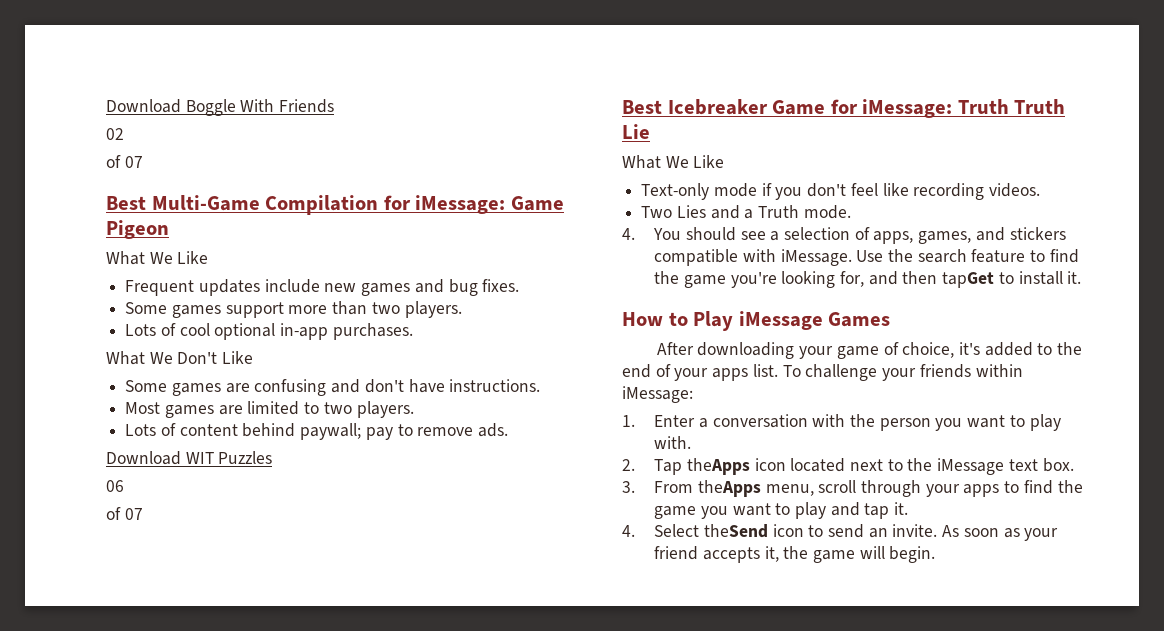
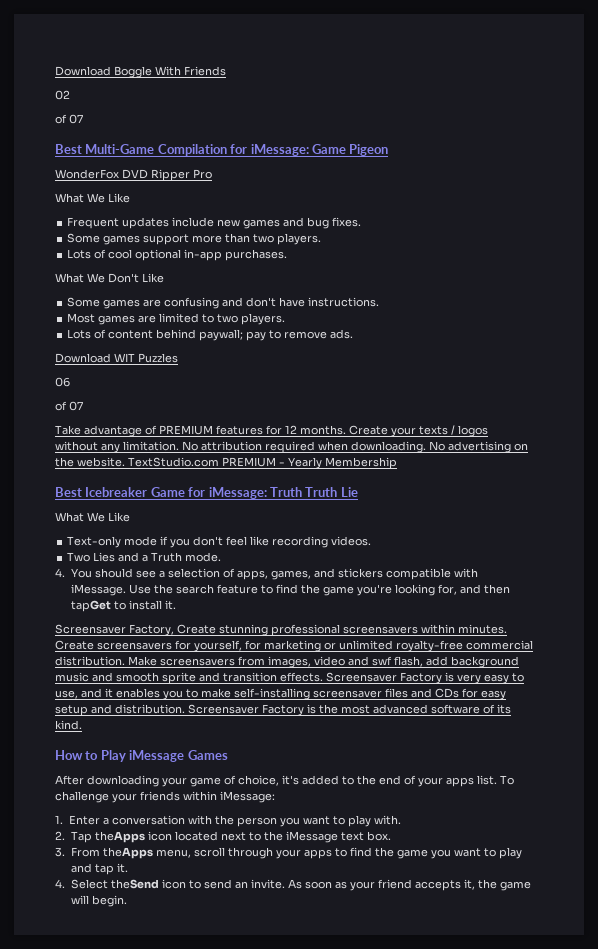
+ WonderFox DVD Ripper Pro
+ Take advantage of PREMIUM features for 12 months. Create your texts / logos without any limitation. No attribution required when downloading. No advertising on the website. TextStudio.com PREMIUM - Yearly Membership
+ Screensaver Factory, Create stunning professional screensavers within minutes. Create screensavers for yourself, for marketing or unlimited royalty-free commercial distribution. Make screensavers from images, video and swf flash, add background music and smooth sprite and transition effects. Screensaver Factory is very easy to use, and it enables you to make self-installing screensaver files and CDs for easy setup and distribution. Screensaver Factory is the most advanced software of its kind.

